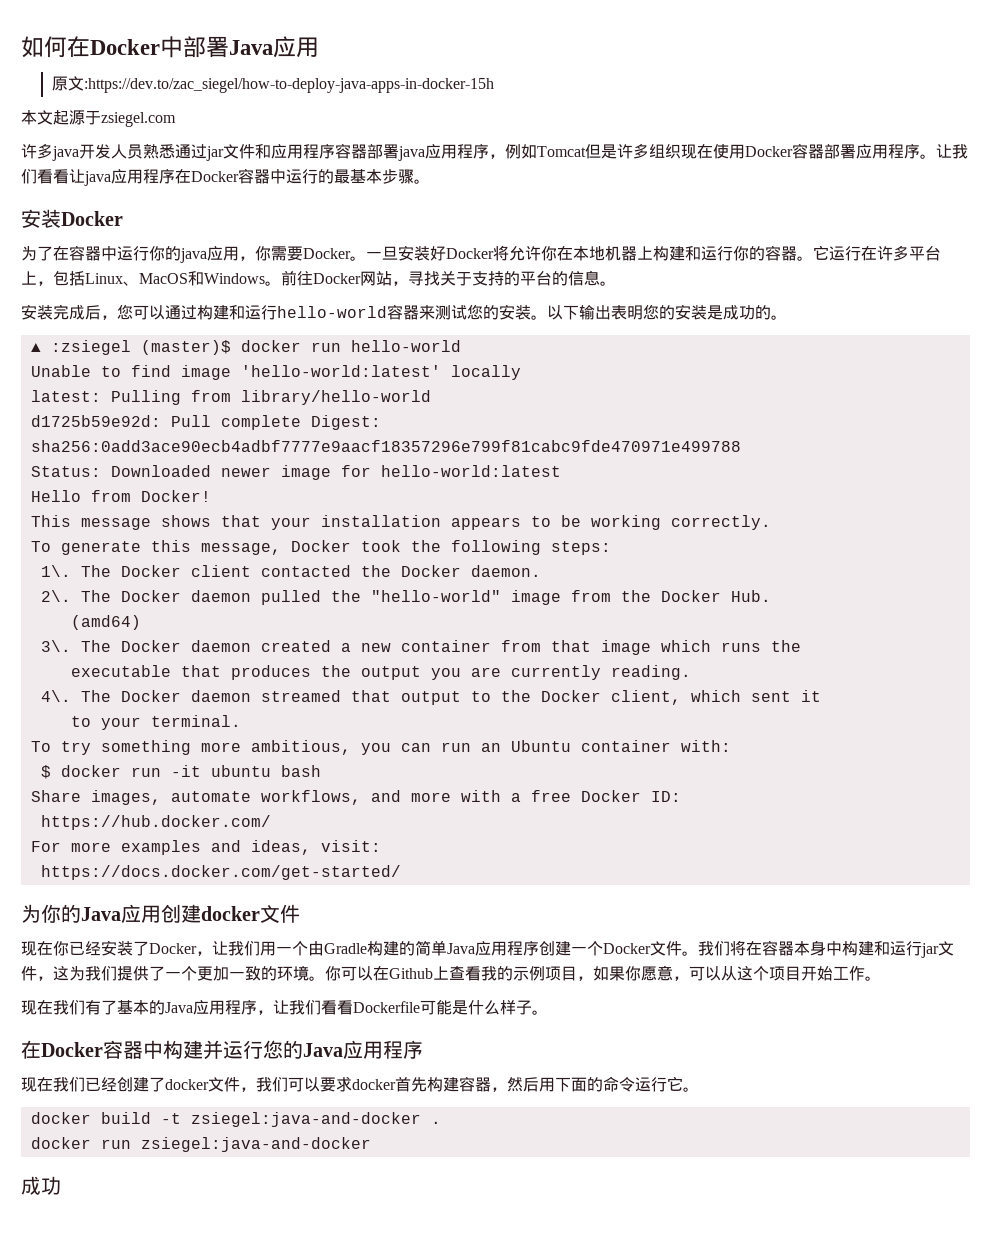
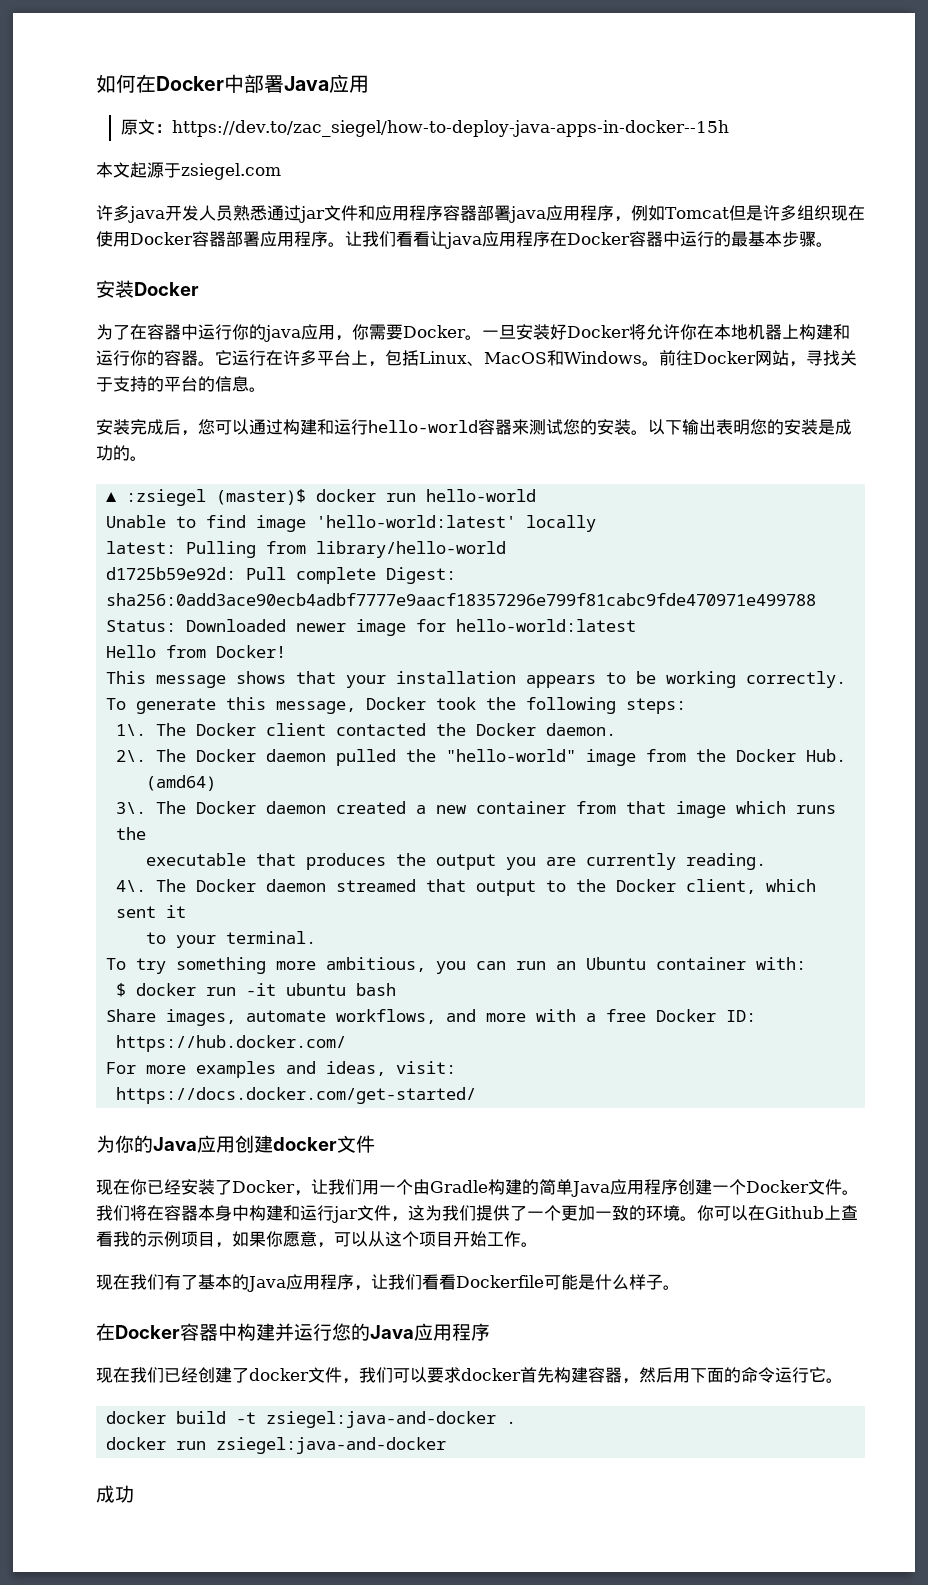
- 原文:https://dev.to/zac_siegel/how-to-deploy-java-apps-in-docker-15h
+ 原文：https://dev.to/zac_siegel/how-to-deploy-java-apps-in-docker--15h

